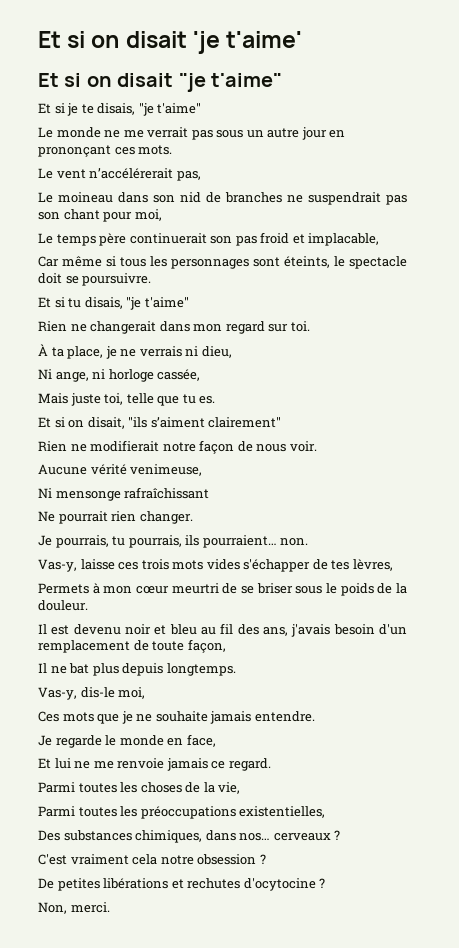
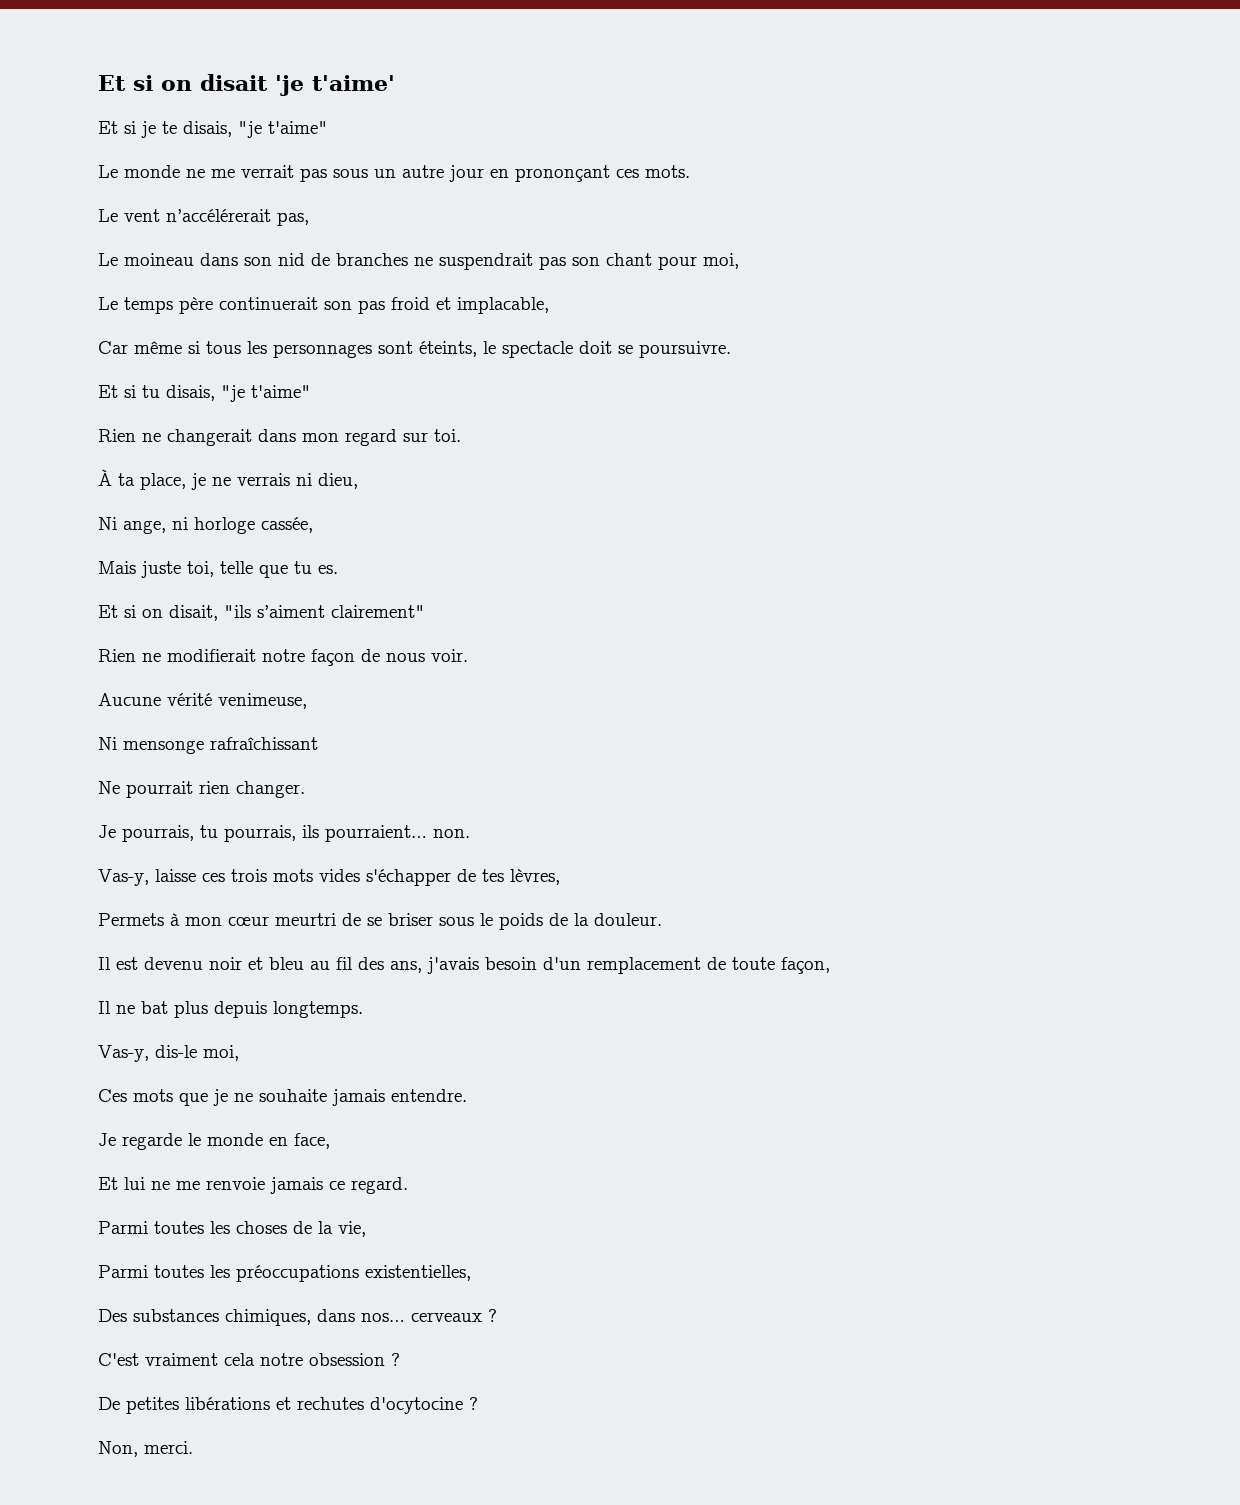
- Et si on disait "je t'aime"

